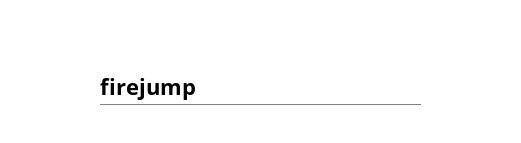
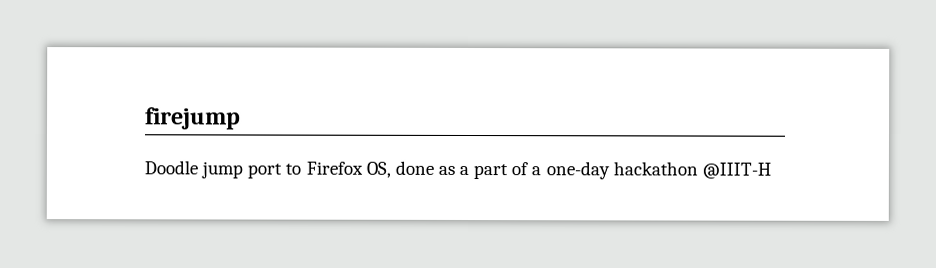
+ Doodle jump port to Firefox OS, done as a part of a one-day hackathon @IIIT-H

